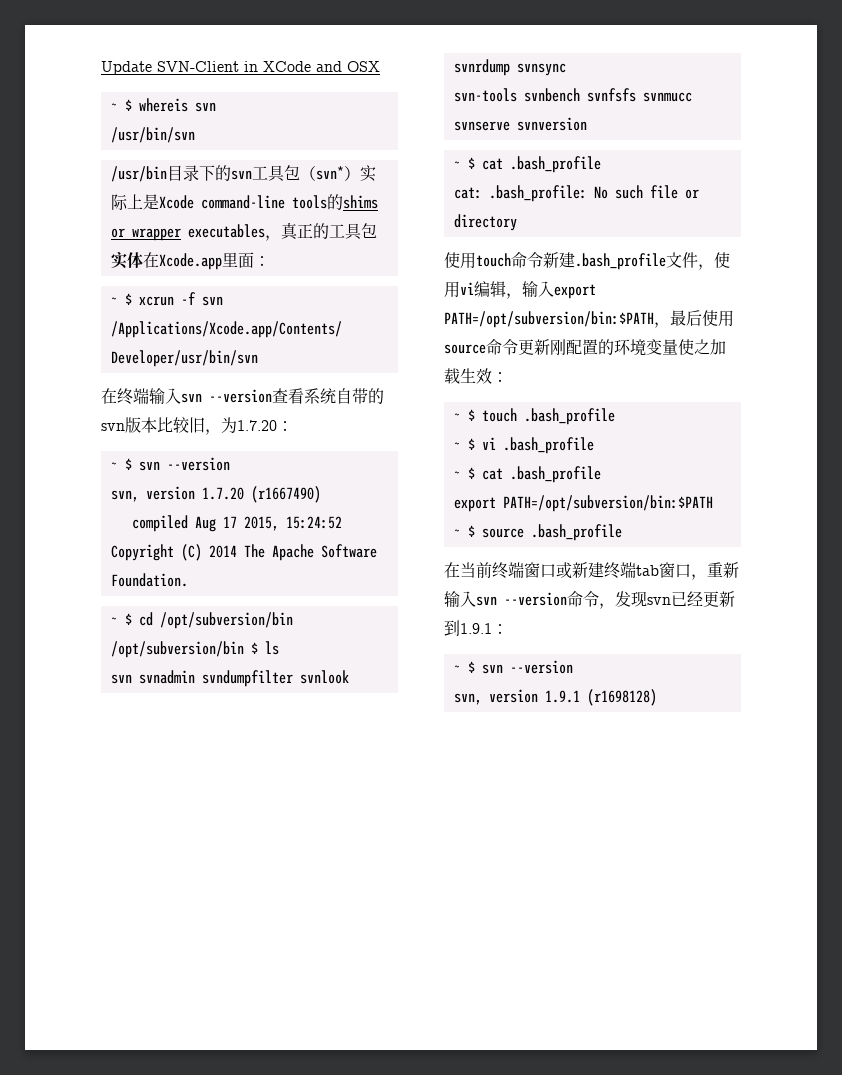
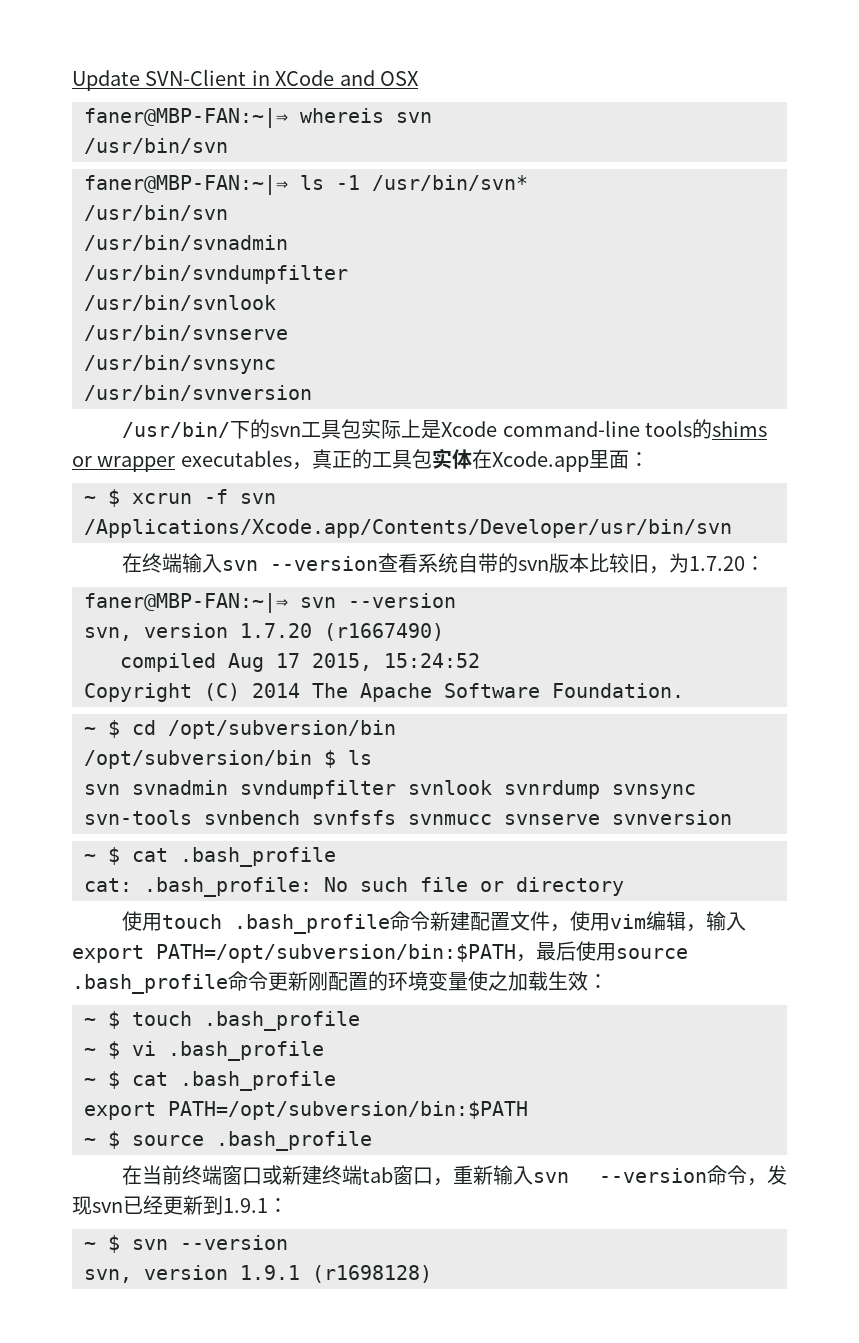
- ~ $ whereis svn
+ faner@MBP-FAN:~|⇒ whereis svn
- /usr/bin目录下的svn工具包（svn*）实际上是Xcode command-line tools的shims or wrapper executables，真正的工具包实体在Xcode.app里面：
+ faner@MBP-FAN:~|⇒ ls -1 /usr/bin/svn*
+ /usr/bin/svn
+ /usr/bin/svnadmin
+ /usr/bin/svndumpfilter
+ /usr/bin/svnlook
+ /usr/bin/svnserve
+ /usr/bin/svnsync
+ /usr/bin/svnversion
+ /usr/bin/下的svn工具包实际上是Xcode command-line tools的shims or wrapper executables，真正的工具包实体在Xcode.app里面：
  在终端输入svn --version查看系统自带的svn版本比较旧，为1.7.20：
- ~ $ svn --version
+ faner@MBP-FAN:~|⇒ svn --version
- 使用touch命令新建.bash_profile文件，使用vi编辑，输入export PATH=/opt/subversion/bin:$PATH，最后使用source命令更新刚配置的环境变量使之加载生效：
+ 使用touch .bash_profile命令新建配置文件，使用vim编辑，输入export PATH=/opt/subversion/bin:$PATH，最后使用source .bash_profile命令更新刚配置的环境变量使之加载生效：

